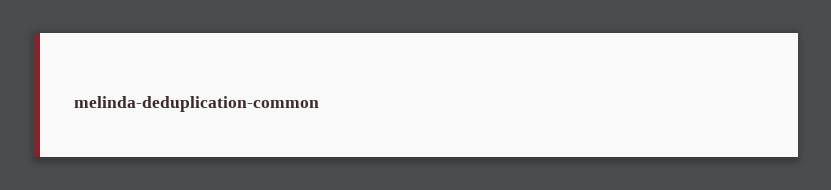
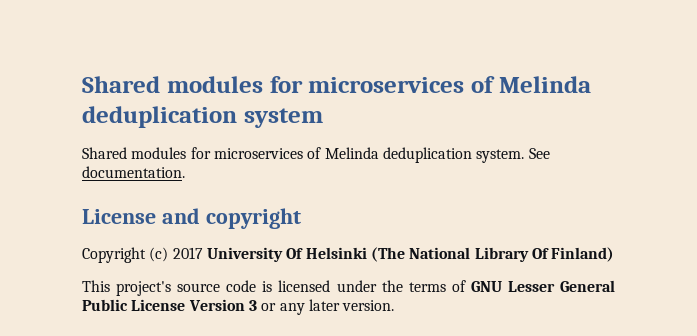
- melinda-deduplication-common
+ Shared modules for microservices of Melinda deduplication system
+ Shared modules for microservices of Melinda deduplication system. See documentation.
+ License and copyright
+ Copyright (c) 2017 University Of Helsinki (The National Library Of Finland)
+ This project's source code is licensed under the terms of GNU Lesser General Public License Version 3 or any later version.

